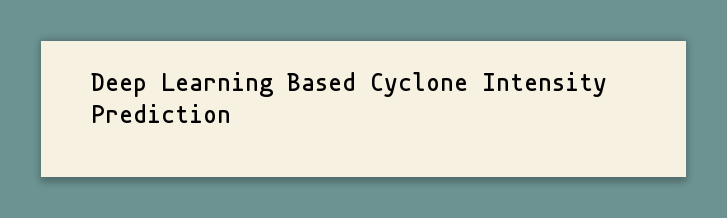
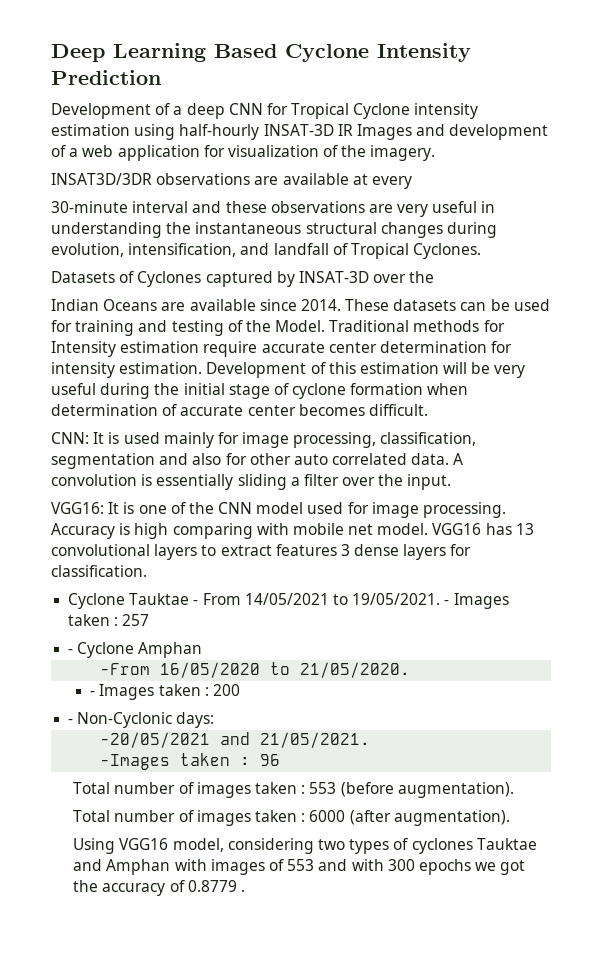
+ Development of a deep CNN for Tropical Cyclone intensity estimation using half-hourly INSAT-3D IR Images and development of a web application for visualization of the imagery.
+ INSAT3D/3DR observations are available at every
+ 30-minute interval and these observations are very useful in understanding the instantaneous structural changes during evolution, intensification, and landfall of Tropical Cyclones.
+ Datasets of Cyclones captured by INSAT-3D over the
+ Indian Oceans are available since 2014. These datasets can be used for training and testing of the Model. Traditional methods for Intensity estimation require accurate center determination for intensity estimation. Development of this estimation will be very useful during the initial stage of cyclone formation when determination of accurate center becomes difficult.
+ CNN: It is used mainly for image processing, classification, segmentation and also for other auto correlated data. A convolution is essentially sliding a filter over the input.
+ VGG16: It is one of the CNN model used for image processing. Accuracy is high comparing with mobile net model. VGG16 has 13 convolutional layers to extract features 3 dense layers for classification.
+ Cyclone Tauktae - From 14/05/2021 to 19/05/2021. - Images taken : 257
+ - Cyclone Amphan
+ -From 16/05/2020 to 21/05/2020.
+ - Images taken : 200
+ - Non-Cyclonic days:
+ -20/05/2021 and 21/05/2021.
+ -Images taken : 96
+ Total number of images taken : 553 (before augmentation).
+ Total number of images taken : 6000 (after augmentation).
+ Using VGG16 model, considering two types of cyclones Tauktae and Amphan with images of 553 and with 300 epochs we got the accuracy of 0.8779 .

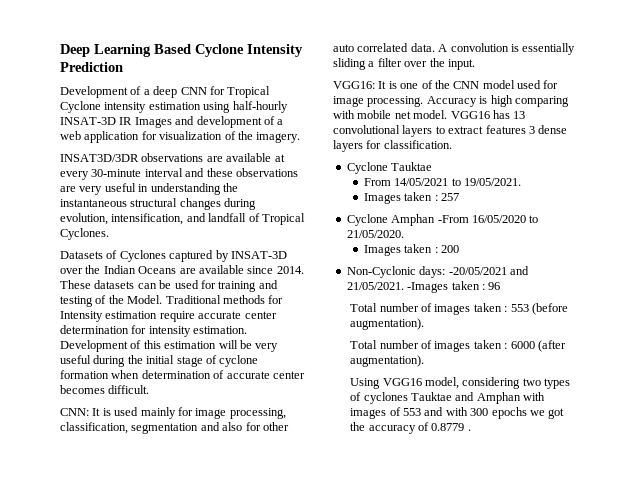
- INSAT3D/3DR observations are available at every
- 30-minute interval and these observations are very useful in understanding the instantaneous structural changes during evolution, intensification, and landfall of Tropical Cyclones.
+ INSAT3D/3DR observations are available at every 30-minute interval and these observations are very useful in understanding the instantaneous structural changes during evolution, intensification, and landfall of Tropical Cyclones.
- Datasets of Cyclones captured by INSAT-3D over the
- Indian Oceans are available since 2014.
+ Datasets of Cyclones captured by INSAT-3D over the Indian Oceans are available since 2014.
- Cyclone Tauktae - From 14/05/2021 to 19/05/2021. - Images taken : 257
+ Cyclone Tauktae
+ From 14/05/2021 to 19/05/2021.
+ Images taken : 257
- - Cyclone Amphan
- -From 16/05/2020 to 21/05/2020.
+ Cyclone Amphan -From 16/05/2020 to 21/05/2020.
- - Images taken : 200
+ Images taken : 200
- - Non-Cyclonic days:
- -20/05/2021 and 21/05/2021.
- -Images taken : 96
+ Non-Cyclonic days: -20/05/2021 and 21/05/2021. -Images taken : 96

